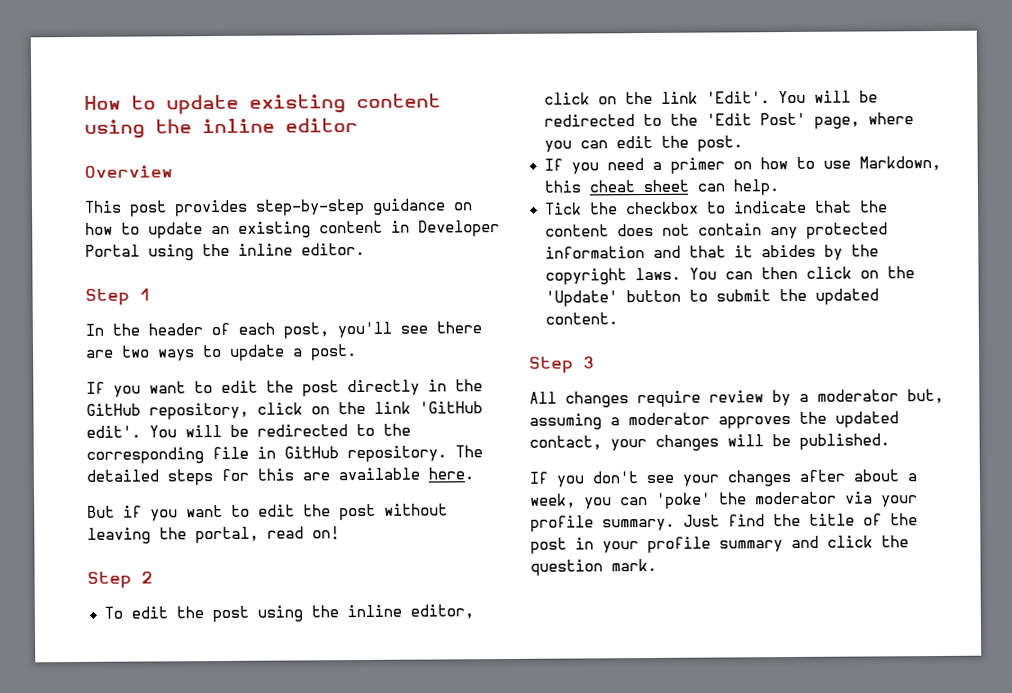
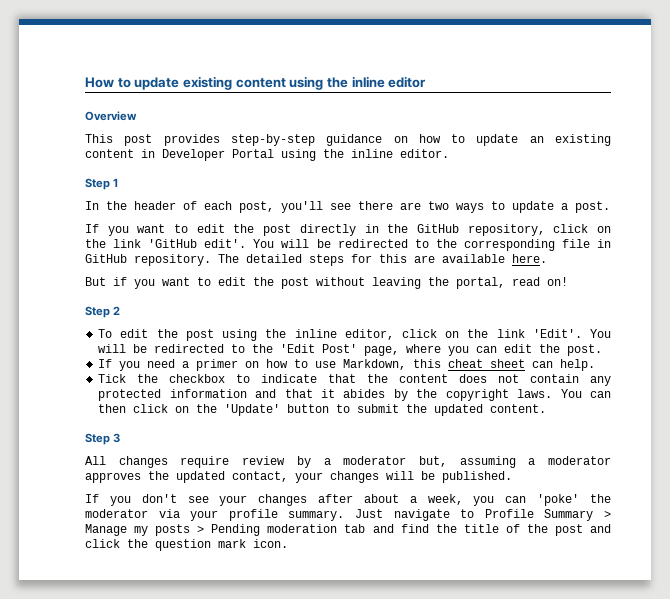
- Just find the title of the post in your profile summary and click the question mark.
+ Just navigate to Profile Summary > Manage my posts > Pending moderation tab and find the title of the post and click the question mark icon.

